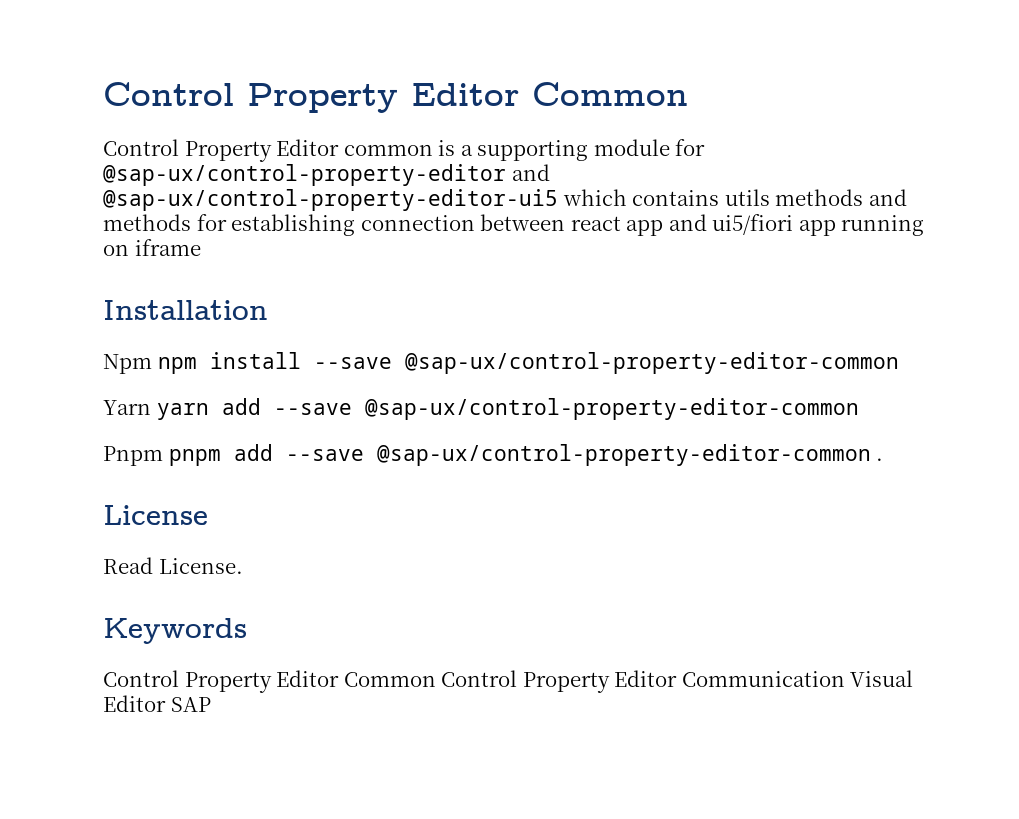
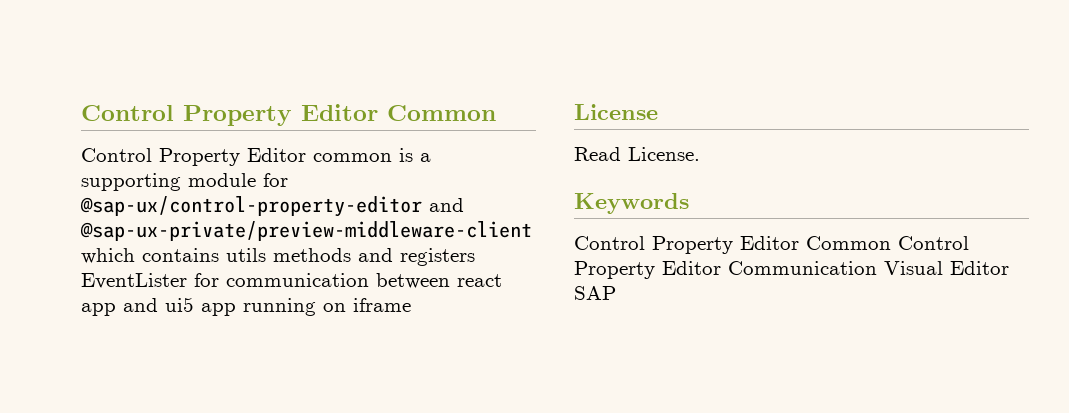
- Control Property Editor common is a supporting module for @sap-ux/control-property-editor and @sap-ux/control-property-editor-ui5 which contains utils methods and methods for establishing connection between react app and ui5/fiori app running on iframe
+ Control Property Editor common is a supporting module for @sap-ux/control-property-editor and @sap-ux-private/preview-middleware-client which contains utils methods and registers EventLister for communication between react app and ui5 app running on iframe
- Installation
- Npm npm install --save @sap-ux/control-property-editor-common
- Yarn yarn add --save @sap-ux/control-property-editor-common
- Pnpm pnpm add --save @sap-ux/control-property-editor-common .

